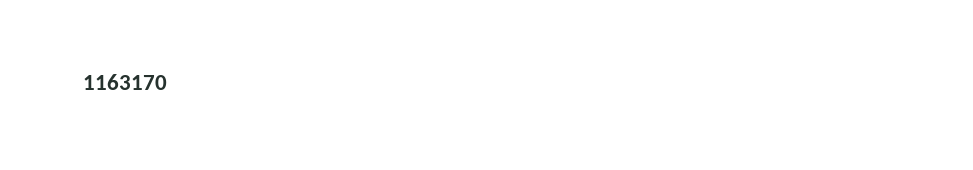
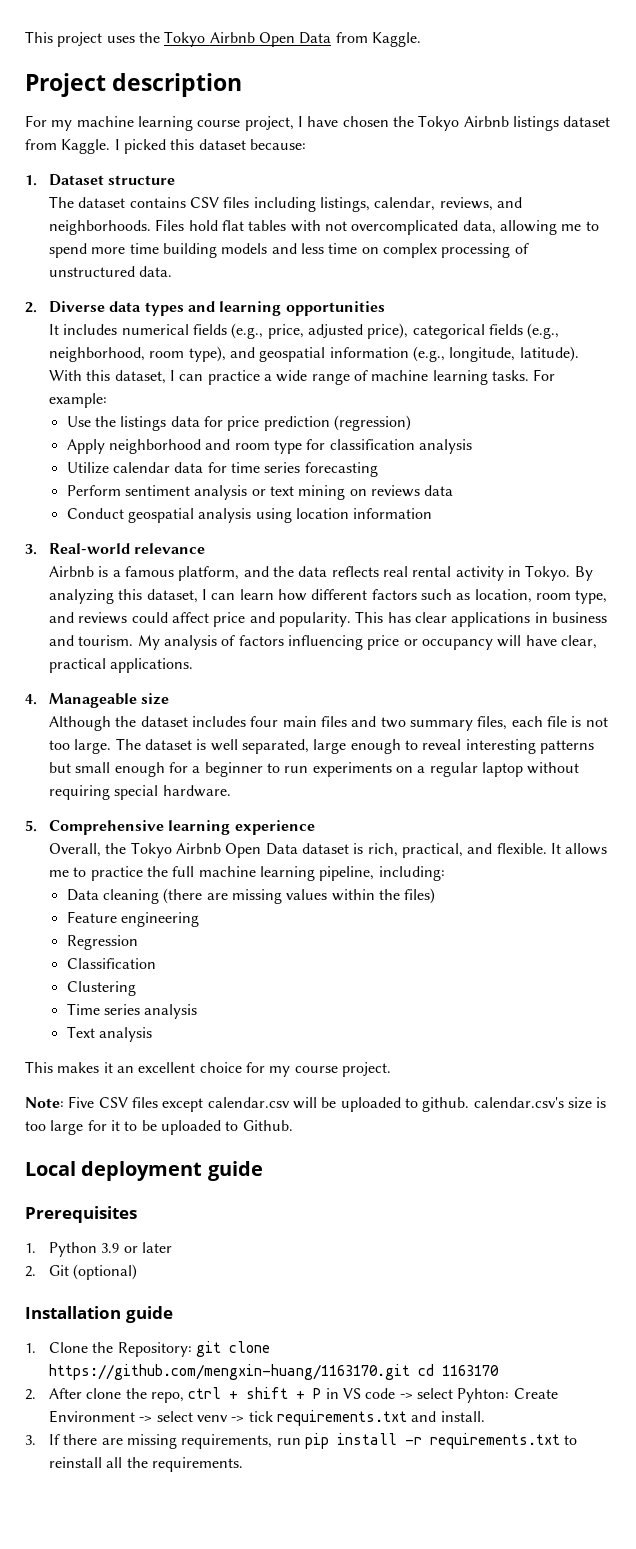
- 1163170
+ This project uses the Tokyo Airbnb Open Data from Kaggle.
+ Project description
+ For my machine learning course project, I have chosen the Tokyo Airbnb listings dataset from Kaggle. I picked this dataset because:
+ 1. Dataset structure
+ The dataset contains CSV files including listings, calendar, reviews, and neighborhoods. Files hold flat tables with not overcomplicated data, allowing me to spend more time building models and less time on complex processing of unstructured data.
+ 2. Diverse data types and learning opportunities
+ It includes numerical fields (e.g., price, adjusted price), categorical fields (e.g., neighborhood, room type), and geospatial information (e.g., longitude, latitude). With this dataset, I can practice a wide range of machine learning tasks. For example:
+ Use the listings data for price prediction (regression)
+ Apply neighborhood and room type for classification analysis
+ Utilize calendar data for time series forecasting
+ Perform sentiment analysis or text mining on reviews data
+ Conduct geospatial analysis using location information
+ 3. Real-world relevance
+ Airbnb is a famous platform, and the data reflects real rental activity in Tokyo. By analyzing this dataset, I can learn how different factors such as location, room type, and reviews could affect price and popularity. This has clear applications in business and tourism. My analysis of factors influencing price or occupancy will have clear, practical applications.
+ 4. Manageable size
+ Although the dataset includes four main files and two summary files, each file is not too large. The dataset is well separated, large enough to reveal interesting patterns but small enough for a beginner to run experiments on a regular laptop without requiring special hardware.
+ 5. Comprehensive learning experience
+ Overall, the Tokyo Airbnb Open Data dataset is rich, practical, and flexible. It allows me to practice the full machine learning pipeline, including:
+ Data cleaning (there are missing values within the files)
+ Feature engineering
+ Regression
+ Classification
+ Clustering
+ Time series analysis
+ Text analysis
+ This makes it an excellent choice for my course project.
+ Note: Five CSV files except calendar.csv will be uploaded to github. calendar.csv's size is too large for it to be uploaded to Github.
+ Local deployment guide
+ Prerequisites
+ 1. Python 3.9 or later
+ 2. Git (optional)
+ Installation guide
+ 1. Clone the Repository: git clone https://github.com/mengxin-huang/1163170.git cd 1163170
+ 2. After clone the repo, ctrl + shift + P in VS code -> select Pyhton: Create Environment -> select venv -> tick requirements.txt and install.
+ 3. If there are missing requirements, run pip install -r requirements.txt to reinstall all the requirements.

